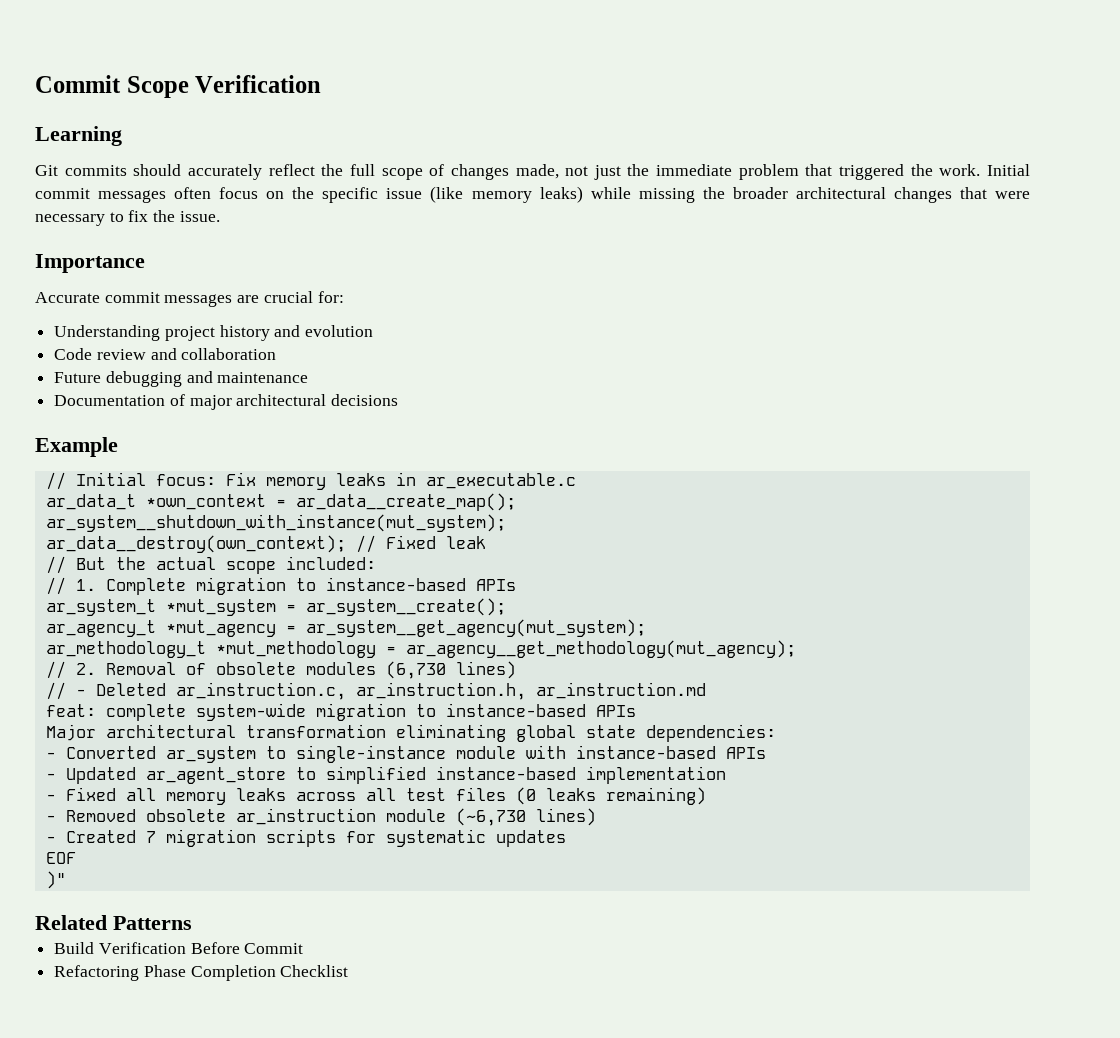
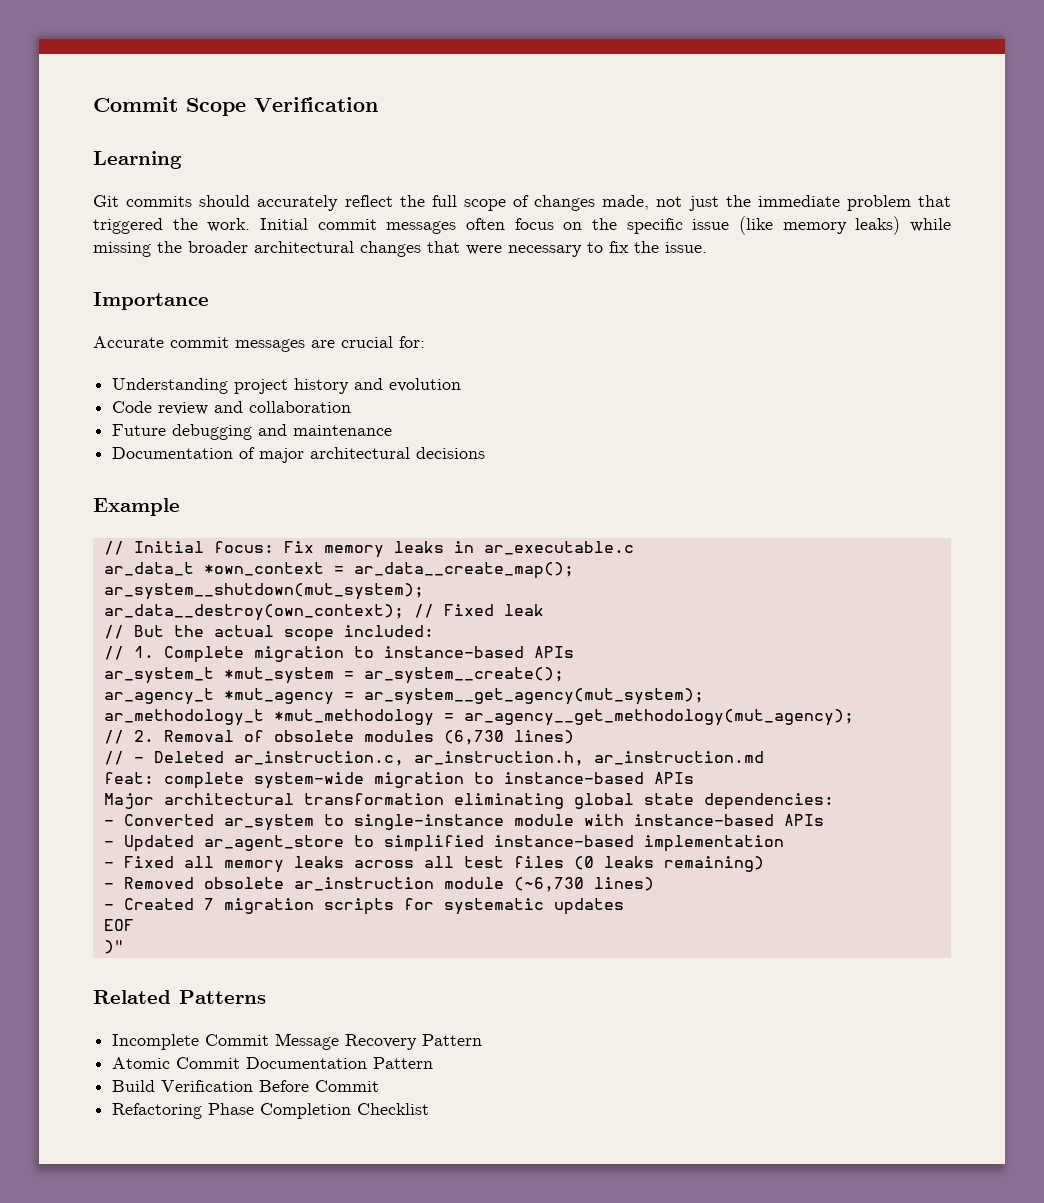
- ar_system__shutdown_with_instance(mut_system);
+ ar_system__shutdown(mut_system);
+ Incomplete Commit Message Recovery Pattern
+ Atomic Commit Documentation Pattern

